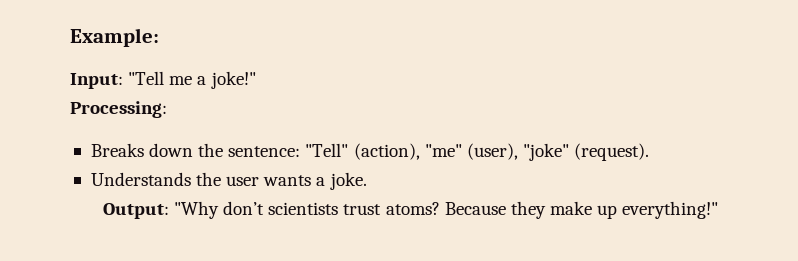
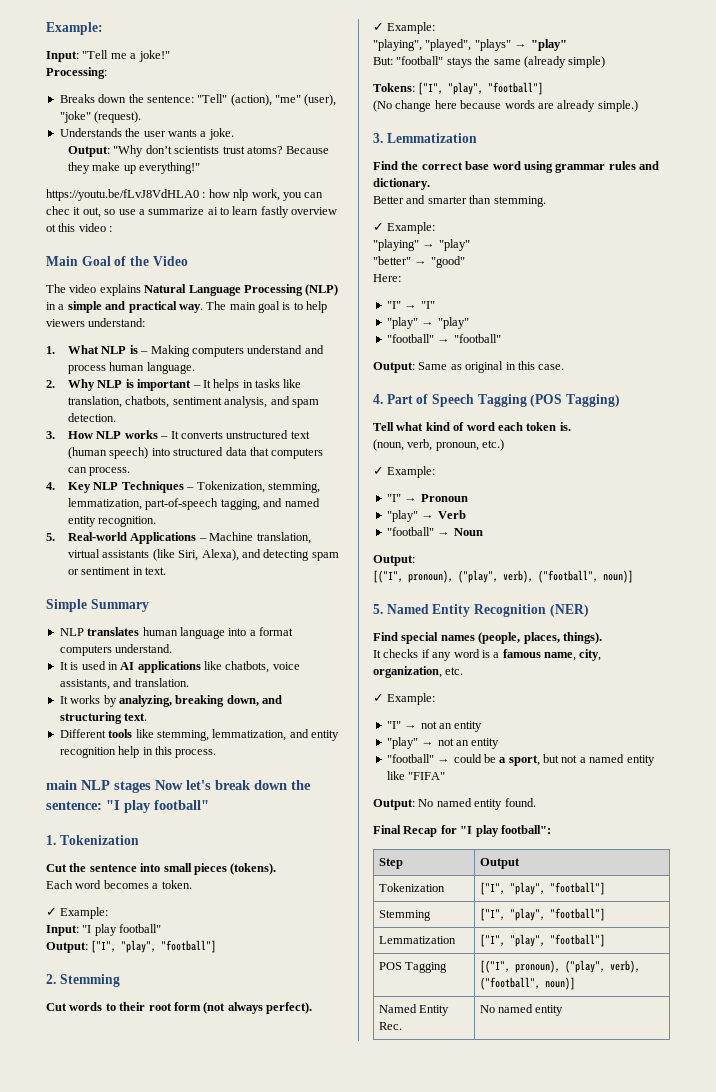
+ https://youtu.be/fLvJ8VdHLA0 : how nlp work, you can chec it out, so use a summarize ai to learn fastly overview ot this video :
+ Main Goal of the Video
+ The video explains Natural Language Processing (NLP) in a simple and practical way. The main goal is to help viewers understand:
+ 1. What NLP is – Making computers understand and process human language.
+ 2. Why NLP is important – It helps in tasks like translation, chatbots, sentiment analysis, and spam detection.
+ 3. How NLP works – It converts unstructured text (human speech) into structured data that computers can process.
+ 4. Key NLP Techniques – Tokenization, stemming, lemmatization, part-of-speech tagging, and named entity recognition.
+ 5. Real-world Applications – Machine translation, virtual assistants (like Siri, Alexa), and detecting spam or sentiment in text.
+ Simple Summary
+ NLP translates human language into a format computers understand.
+ It is used in AI applications like chatbots, voice assistants, and translation.
+ It works by analyzing, breaking down, and structuring text.
+ Different tools like stemming, lemmatization, and entity recognition help in this process.
+ main NLP stages Now let's break down the sentence: "I play football"
+ 1. Tokenization
+ Cut the sentence into small pieces (tokens).
+ Each word becomes a token.
+ ✓ Example:
+ Input: "I play football"
+ Output: ["I", "play", "football"]
+ 2. Stemming
+ Cut words to their root form (not always perfect).
+ ✓ Example:
+ "playing", "played", "plays" → "play"
+ But: "football" stays the same (already simple)
+ Tokens: ["I", "play", "football"]
+ (No change here because words are already simple.)
+ 3. Lemmatization
+ Find the correct base word using grammar rules and dictionary.
+ Better and smarter than stemming.
+ ✓ Example:
+ "playing" → "play"
+ "better" → "good"
+ Here:
+ "I" → "I"
+ "play" → "play"
+ "football" → "football"
+ Output: Same as original in this case.
+ 4. Part of Speech Tagging (POS Tagging)
+ Tell what kind of word each token is.
+ (noun, verb, pronoun, etc.)
+ ✓ Example:
+ "I" → Pronoun
+ "play" → Verb
+ "football" → Noun
+ Output:
+ [("I", pronoun), ("play", verb), ("football", noun)]
+ 5. Named Entity Recognition (NER)
+ Find special names (people, places, things).
+ It checks if any word is a famous name, city, organization, etc.
+ ✓ Example:
+ "I" → not an entity
+ "play" → not an entity
+ "football" → could be a sport, but not a named entity like "FIFA"
+ Output: No named entity found.
+ Final Recap for "I play football":
+ Step | Output
+ Tokenization | ["I", "play", "football"]
+ Stemming | ["I", "play", "football"]
+ Lemmatization | ["I", "play", "football"]
+ POS Tagging | [("I", pronoun), ("play", verb), ("football", noun)]
+ Named Entity Rec. | No named entity

